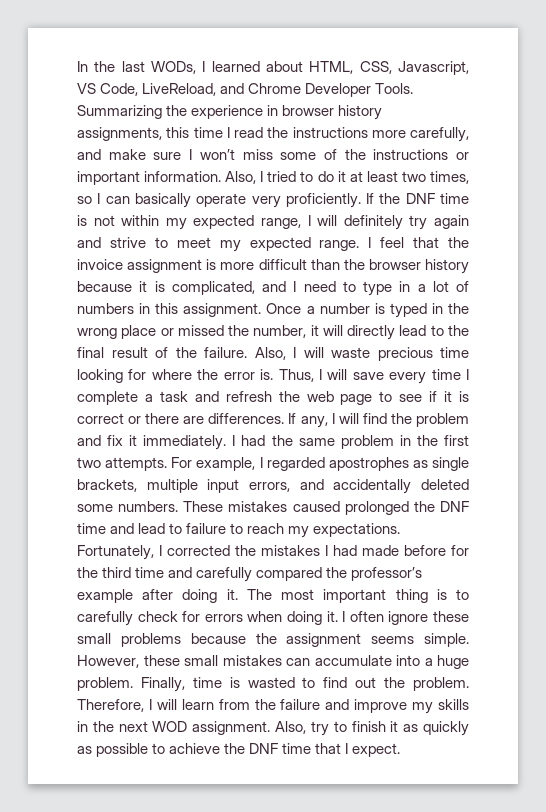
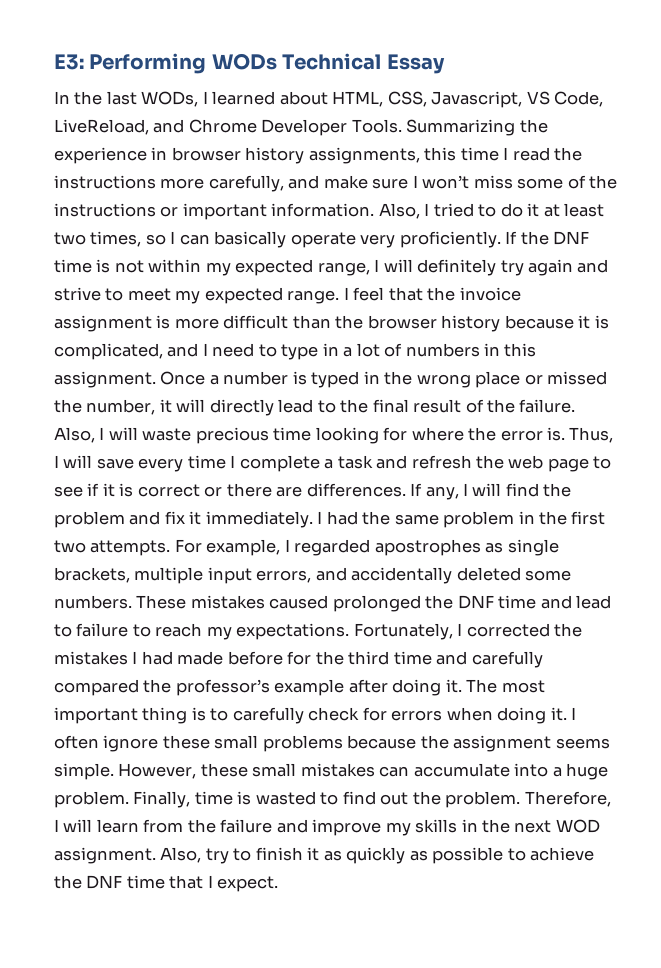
+ E3: Performing WODs Technical Essay

